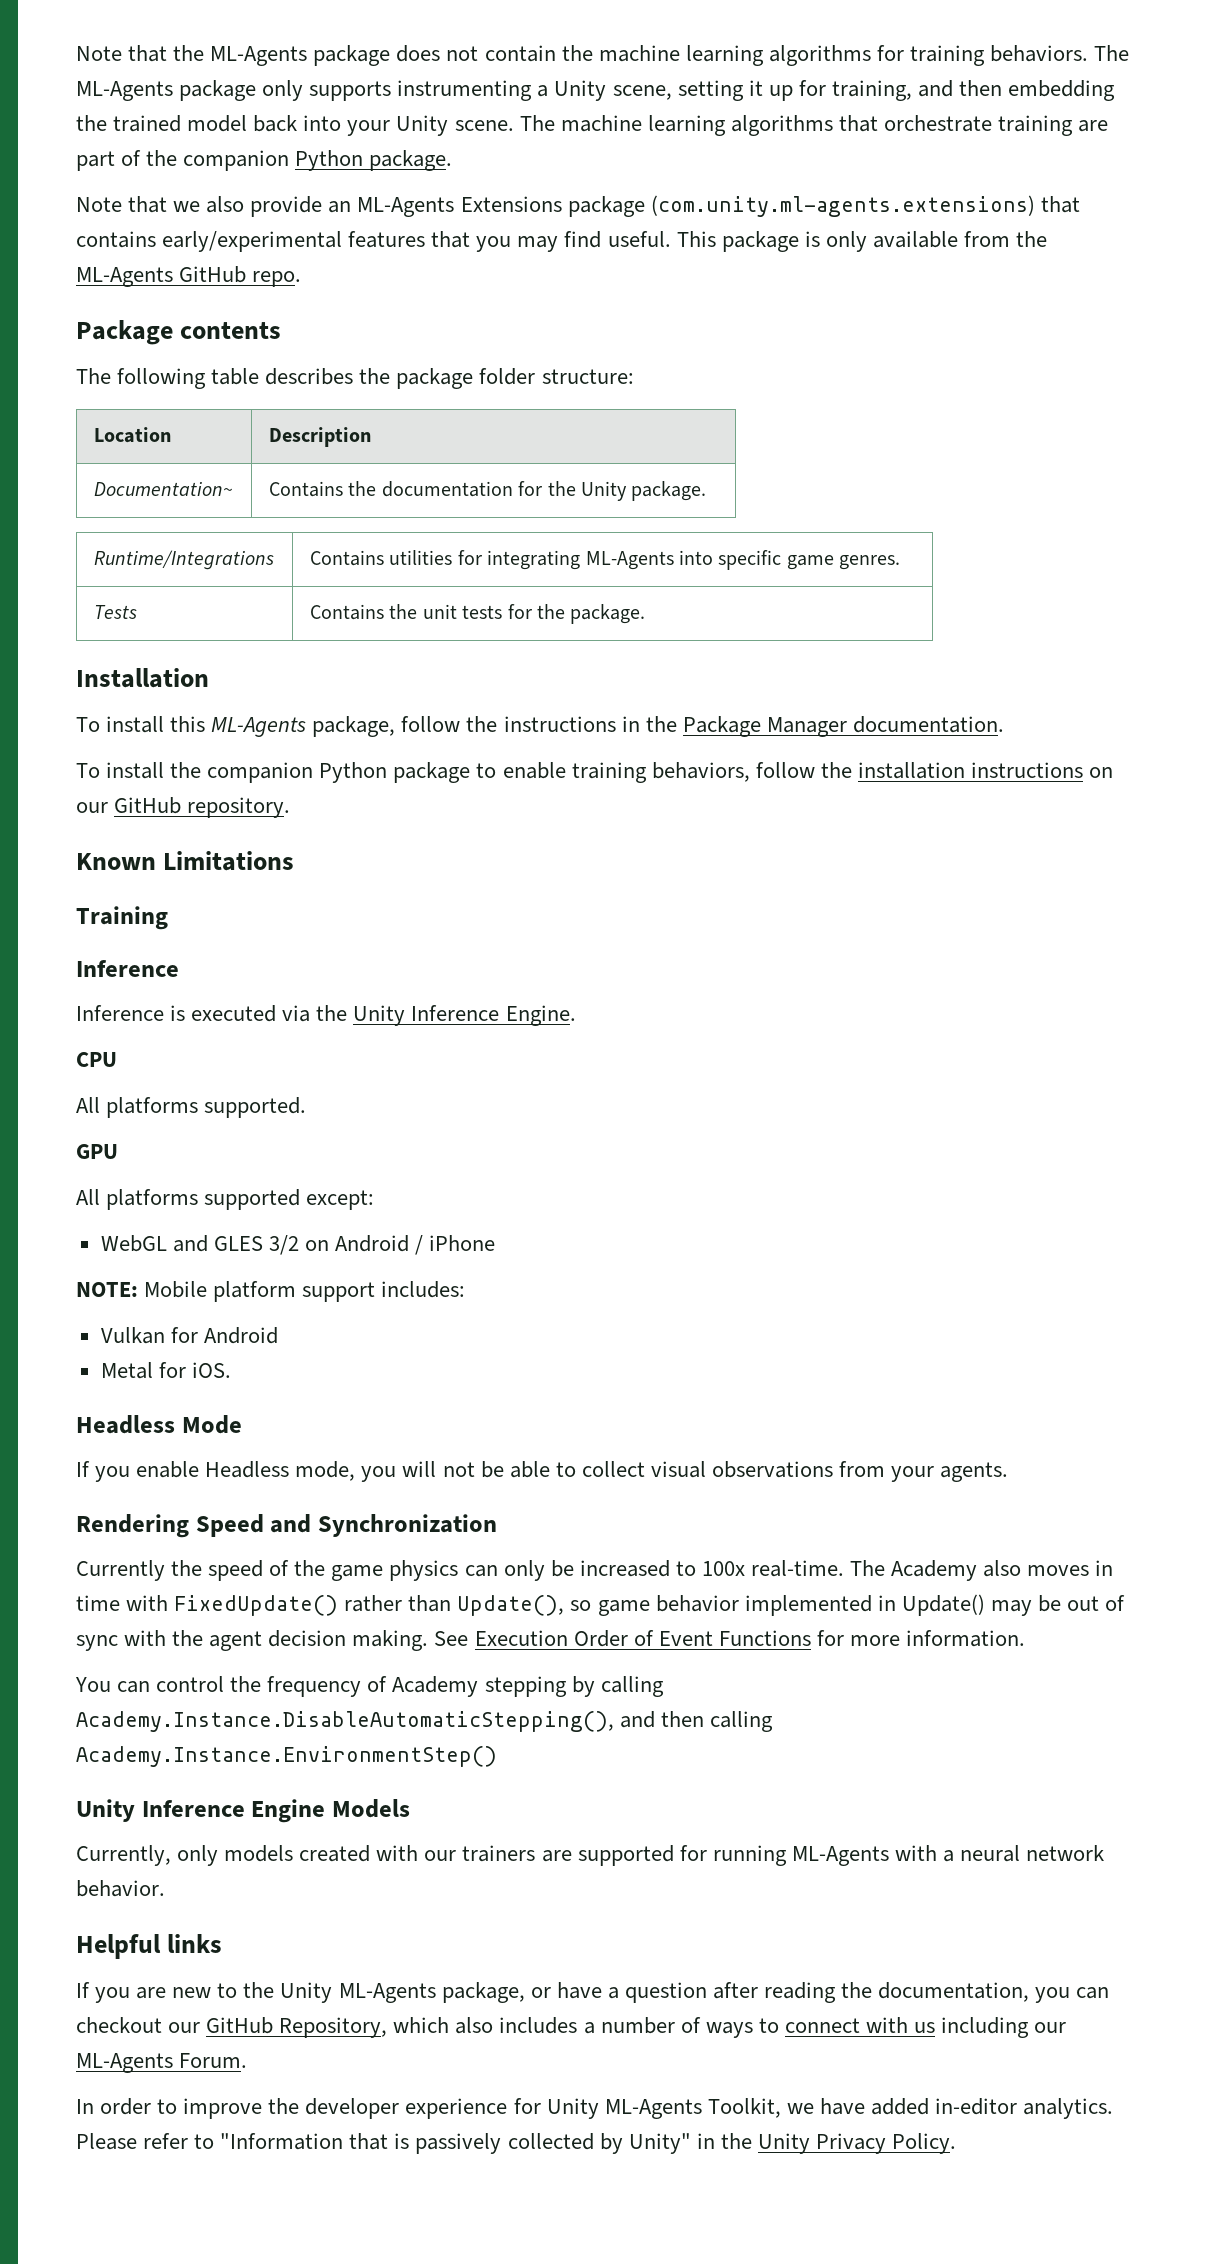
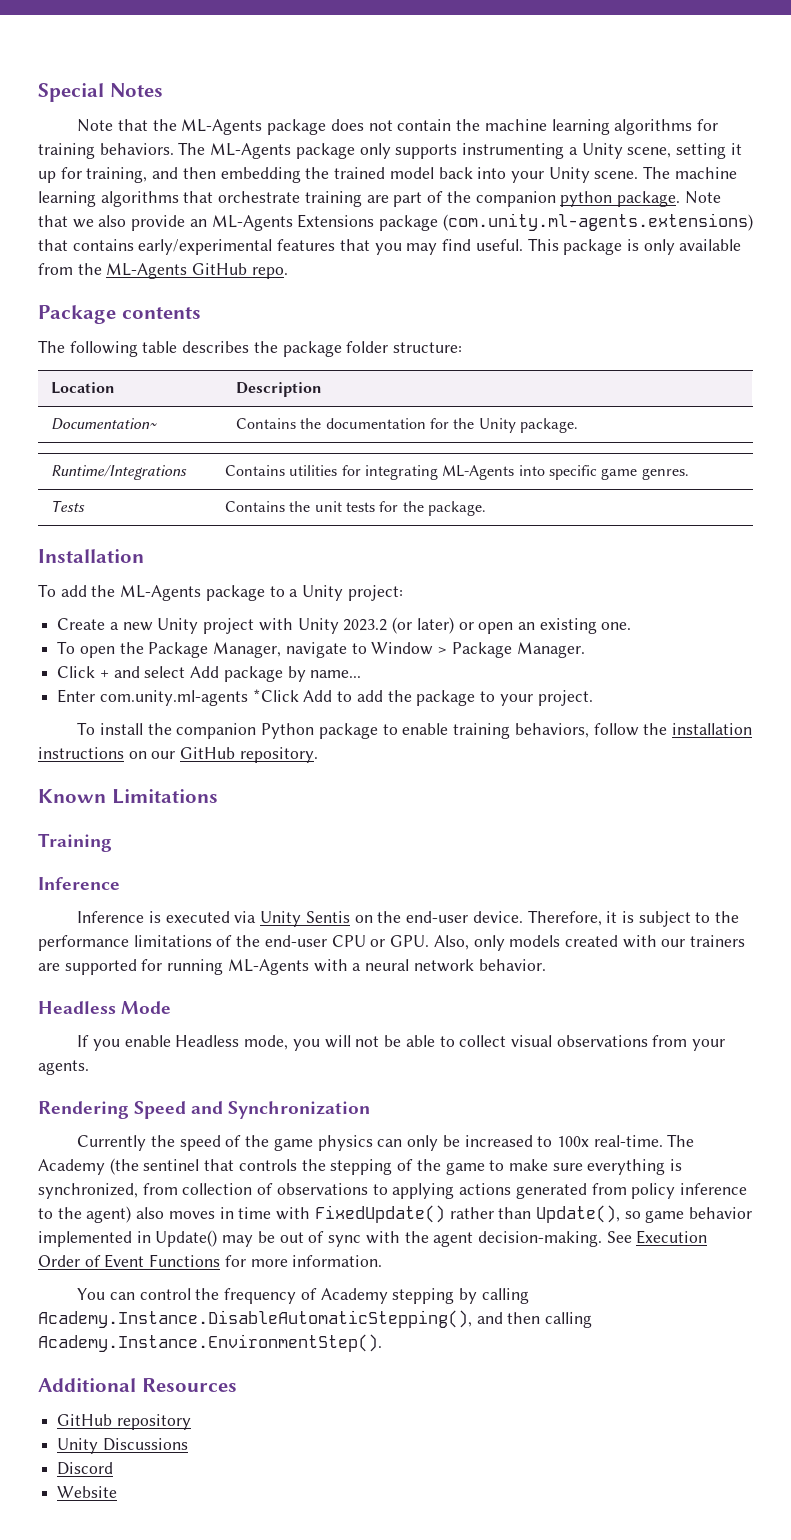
+ Special Notes
- The machine learning algorithms that orchestrate training are part of the companion Python package.
- Note that we also provide an ML-Agents Extensions package (com.unity.ml-agents.extensions) that contains early/experimental features that you may find useful.
+ The machine learning algorithms that orchestrate training are part of the companion python package. Note that we also provide an ML-Agents Extensions package (com.unity.ml-agents.extensions) that contains early/experimental features that you may find useful.
- To install this ML-Agents package, follow the instructions in the Package Manager documentation.
+ To add the ML-Agents package to a Unity project:
+ Create a new Unity project with Unity 2023.2 (or later) or open an existing one.
+ To open the Package Manager, navigate to Window > Package Manager.
+ Click + and select Add package by name...
+ Enter com.unity.ml-agents *Click Add to add the package to your project.
- Inference is executed via the Unity Inference Engine.
- CPU
- All platforms supported.
- GPU
- All platforms supported except:
- WebGL and GLES 3/2 on Android / iPhone
- NOTE: Mobile platform support includes:
- Vulkan for Android
- Metal for iOS.
+ Inference is executed via Unity Sentis on the end-user device. Therefore, it is subject to the performance limitations of the end-user CPU or GPU. Also, only models created with our trainers are supported for running ML-Agents with a neural network behavior.
- The Academy also moves in time with FixedUpdate() rather than Update(), so game behavior implemented in Update() may be out of sync with the agent decision making.
+ The Academy (the sentinel that controls the stepping of the game to make sure everything is synchronized, from collection of observations to applying actions generated from policy inference to the agent) also moves in time with FixedUpdate() rather than Update(), so game behavior implemented in Update() may be out of sync with the agent decision-making.
- You can control the frequency of Academy stepping by calling Academy.Instance.DisableAutomaticStepping(), and then calling Academy.Instance.EnvironmentStep()
- Unity Inference Engine Models
- Currently, only models created with our trainers are supported for running ML-Agents with a neural network behavior.
- Helpful links
- If you are new to the Unity ML-Agents package, or have a question after reading the documentation, you can checkout our GitHub Repository, which also includes a number of ways to connect with us including our ML-Agents Forum.
- In order to improve the developer experience for Unity ML-Agents Toolkit, we have added in-editor analytics. Please refer to "Information that is passively collected by Unity" in the Unity Privacy Policy.
+ You can control the frequency of Academy stepping by calling Academy.Instance.DisableAutomaticStepping(), and then calling Academy.Instance.EnvironmentStep().
+ Additional Resources
+ GitHub repository
+ Unity Discussions
+ Discord
+ Website

